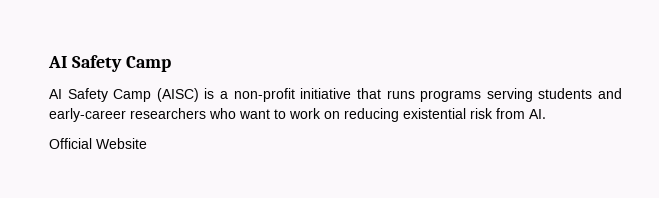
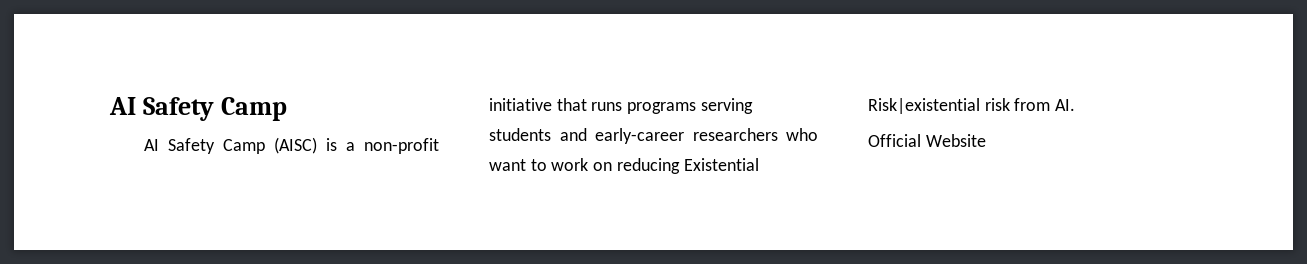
- AI Safety Camp (AISC) is a non-profit initiative that runs programs serving students and early-career researchers who want to work on reducing existential risk from AI.
+ AI Safety Camp (AISC) is a non-profit initiative that runs programs serving students and early-career researchers who want to work on reducing Existential Risk|existential risk from AI.

